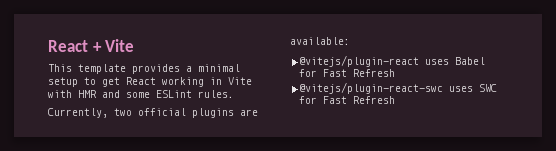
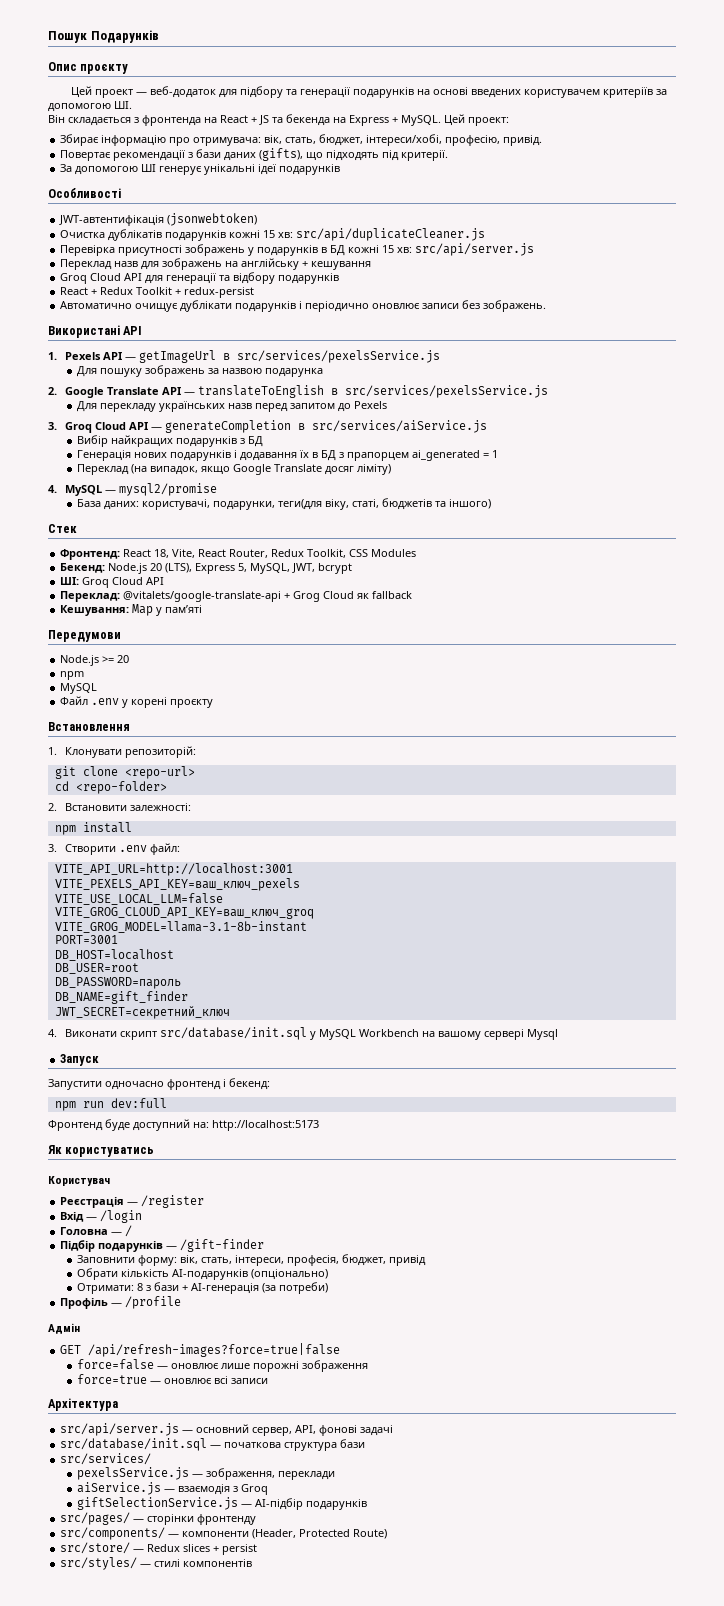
- React + Vite
- This template provides a minimal setup to get React working in Vite with HMR and some ESLint rules.
- Currently, two official plugins are available:
- @vitejs/plugin-react uses Babel for Fast Refresh
- @vitejs/plugin-react-swc uses SWC for Fast Refresh
+ Пошук Подарунків
+ Опис проєкту
+ Цей проект — веб-додаток для підбору та генерації подарунків на основі введених користувачем критеріїв за допомогою ШІ.
+ Він складається з фронтенда на React + JS та бекенда на Express + MySQL. Цей проект:
+ Збирає інформацію про отримувача: вік, стать, бюджет, інтереси/хобі, професію, привід.
+ Повертає рекомендації з бази даних (gifts), що підходять під критерії.
+ За допомогою ШІ генерує унікальні ідеї подарунків
+ Особливості
+ JWT-автентифікація (jsonwebtoken)
+ Очистка дублікатів подарунків кожні 15 хв: src/api/duplicateCleaner.js
+ Перевірка присутності зображень у подарунків в БД кожні 15 хв: src/api/server.js
+ Переклад назв для зображень на англійську + кешування
+ Groq Cloud API для генерації та відбору подарунків
+ React + Redux Toolkit + redux-persist
+ Автоматично очищує дублікати подарунків і періодично оновлює записи без зображень.
+ Використані API
+ 1. Pexels API — getImageUrl в src/services/pexelsService.js
+ Для пошуку зображень за назвою подарунка
+ 2. Google Translate API — translateToEnglish в src/services/pexelsService.js
+ Для перекладу українських назв перед запитом до Pexels
+ 3. Groq Cloud API — generateCompletion в src/services/aiService.js
+ Вибір найкращих подарунків з БД
+ Генерація нових подарунків і додавання їх в БД з прапорцем ai_generated = 1
+ Переклад (на випадок, якщо Google Translate досяг ліміту)
+ 4. MySQL — mysql2/promise
+ База даних: користувачі, подарунки, теги(для віку, статі, бюджетів та іншого)
+ Стек
+ Фронтенд: React 18, Vite, React Router, Redux Toolkit, CSS Modules
+ Бекенд: Node.js 20 (LTS), Express 5, MySQL, JWT, bcrypt
+ ШІ: Groq Cloud API
+ Переклад: @vitalets/google-translate-api + Grog Cloud як fallback
+ Кешування: Map у пам’яті
+ Передумови
+ Node.js >= 20
+ npm
+ MySQL
+ Файл .env у корені проєкту
+ Встановлення
+ 1. Клонувати репозиторій:
+ git clone <repo-url>
+ cd <repo-folder>
+ 2. Встановити залежності:
+ npm install
+ 3. Створити .env файл:
+ VITE_API_URL=http://localhost:3001
+ VITE_PEXELS_API_KEY=ваш_ключ_pexels
+ VITE_USE_LOCAL_LLM=false
+ VITE_GROG_CLOUD_API_KEY=ваш_ключ_groq
+ VITE_GROG_MODEL=llama-3.1-8b-instant
+ PORT=3001
+ DB_HOST=localhost
+ DB_USER=root
+ DB_PASSWORD=пароль
+ DB_NAME=gift_finder
+ JWT_SECRET=секретний_ключ
+ 4. Виконати скрипт src/database/init.sql у MySQL Workbench на вашому сервері Mysql
+ Запуск
+ Запустити одночасно фронтенд і бекенд:
+ npm run dev:full
+ Фронтенд буде доступний на: http://localhost:5173
+ Як користуватись
+ Користувач
+ Реєстрація — /register
+ Вхід — /login
+ Головна — /
+ Підбір подарунків — /gift-finder
+ Заповнити форму: вік, стать, інтереси, професія, бюджет, привід
+ Обрати кількість AI-подарунків (опціонально)
+ Отримати: 8 з бази + AI-генерація (за потреби)
+ Профіль — /profile
+ Адмін
+ GET /api/refresh-images?force=true|false
+ force=false — оновлює лише порожні зображення
+ force=true — оновлює всі записи
+ Архітектура
+ src/api/server.js — основний сервер, API, фонові задачі
+ src/database/init.sql — початкова структура бази
+ src/services/
+ pexelsService.js — зображення, переклади
+ aiService.js — взаємодія з Groq
+ giftSelectionService.js — AI-підбір подарунків
+ src/pages/ — сторінки фронтенду
+ src/components/ — компоненти (Header, Protected Route)
+ src/store/ — Redux slices + persist
+ src/styles/ — стилі компонентів

